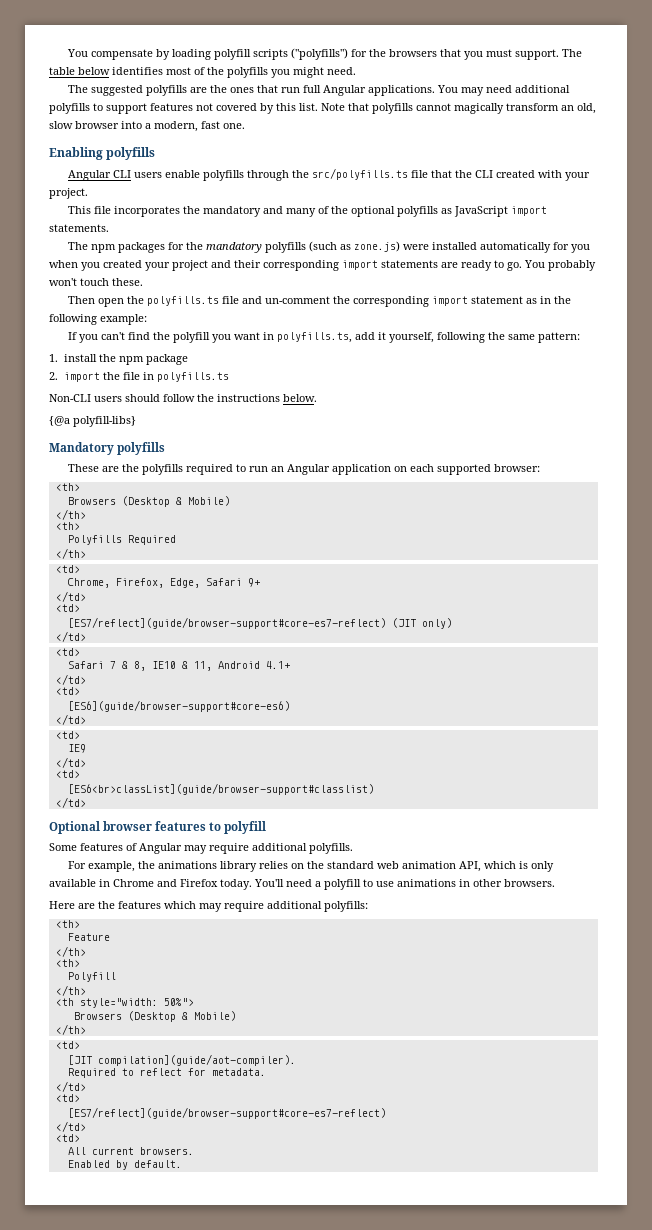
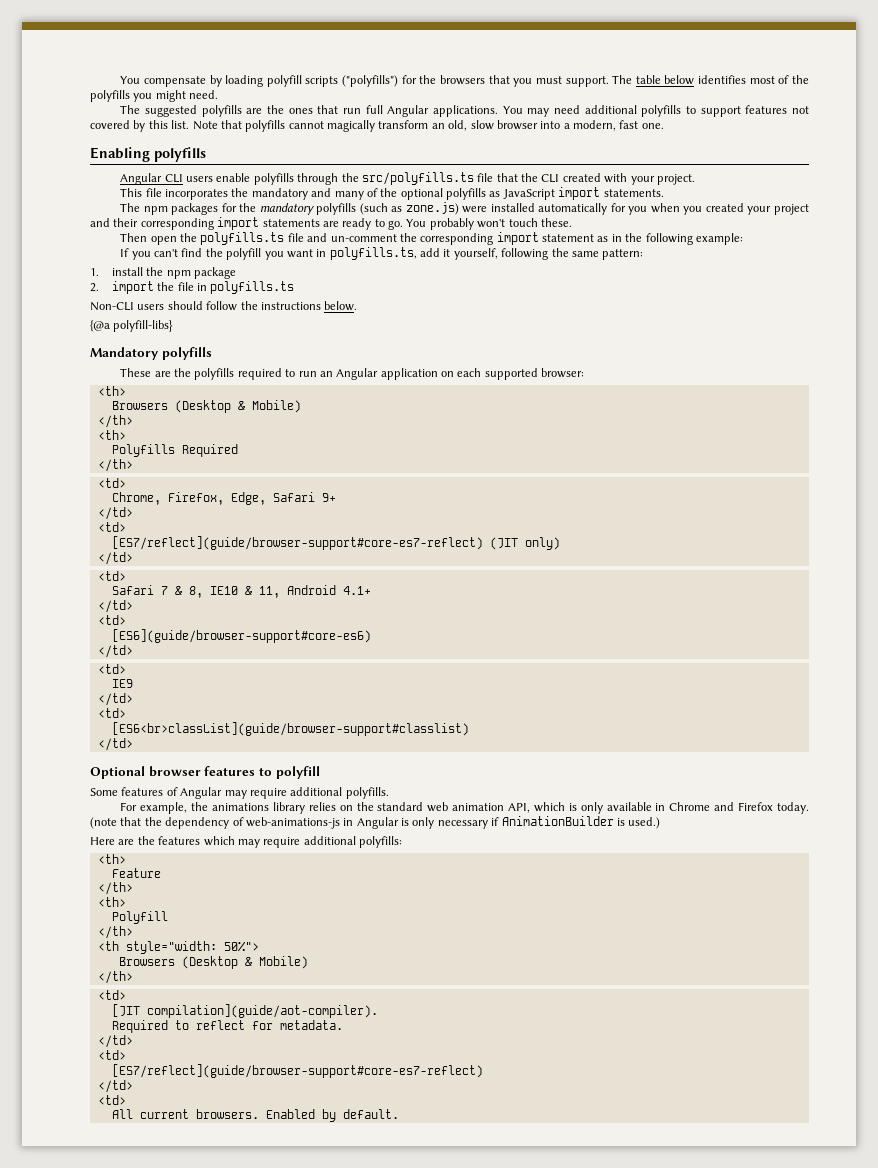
- You'll need a polyfill to use animations in other browsers.
+ (note that the dependency of web-animations-js in Angular is only necessary if AnimationBuilder is used.)
- All current browsers.
- Enabled by default.
+ All current browsers. Enabled by default.

